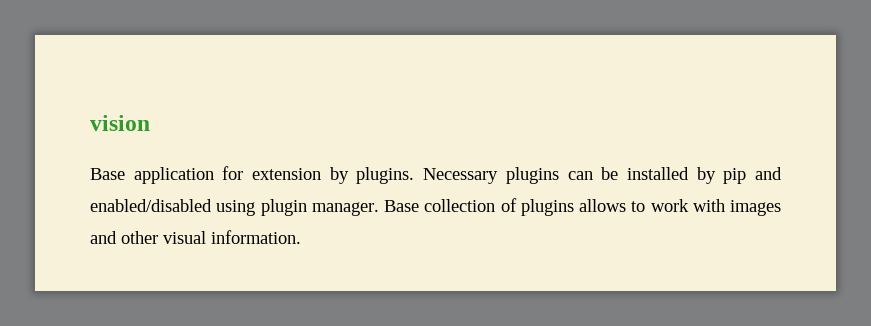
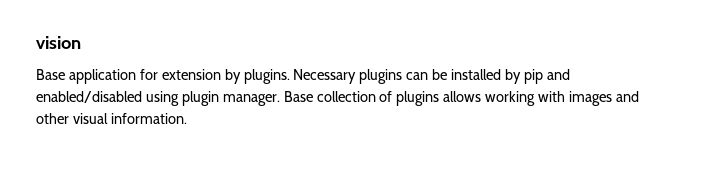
- Base collection of plugins allows to work with images and other visual information.
+ Base collection of plugins allows working with images and other visual information.

